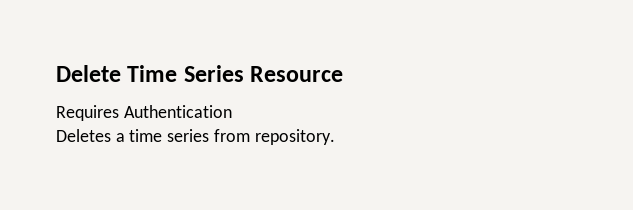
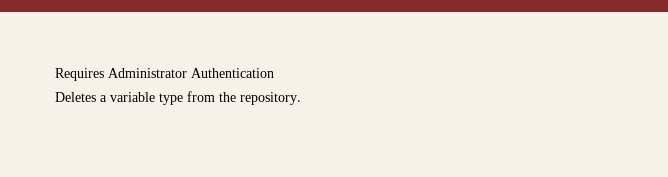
- Delete Time Series Resource
- Requires Authentication
+ Requires Administrator Authentication
- Deletes a time series from repository.
+ Deletes a variable type from the repository.

